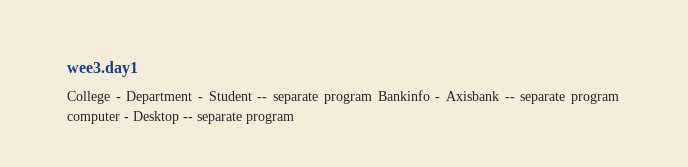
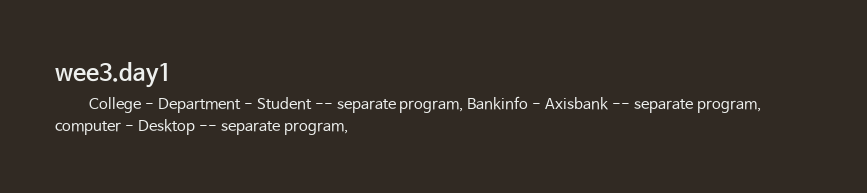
- College - Department - Student -- separate program Bankinfo - Axisbank -- separate program computer - Desktop -- separate program
+ College - Department - Student -- separate program, Bankinfo - Axisbank -- separate program, computer - Desktop -- separate program,

